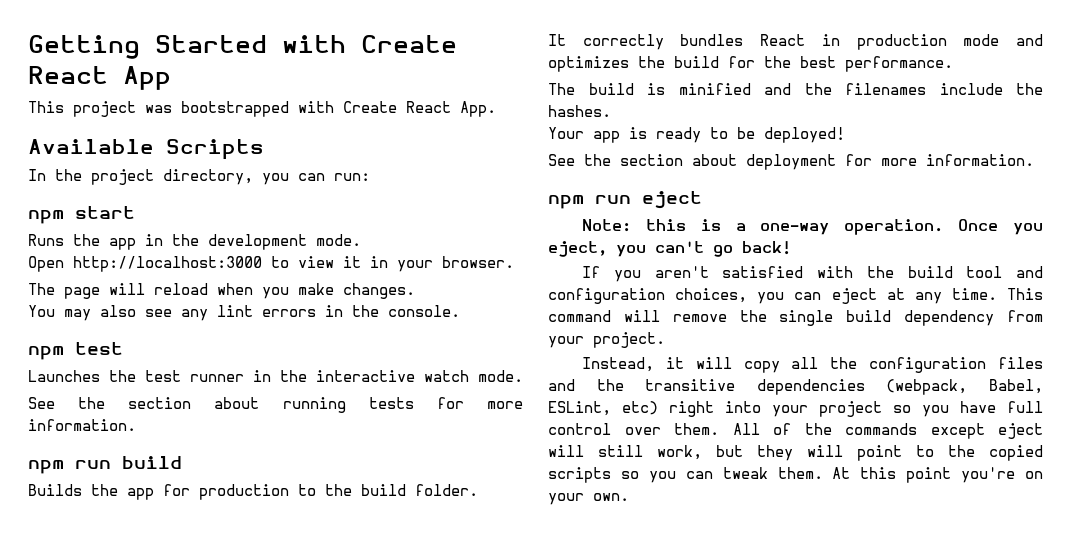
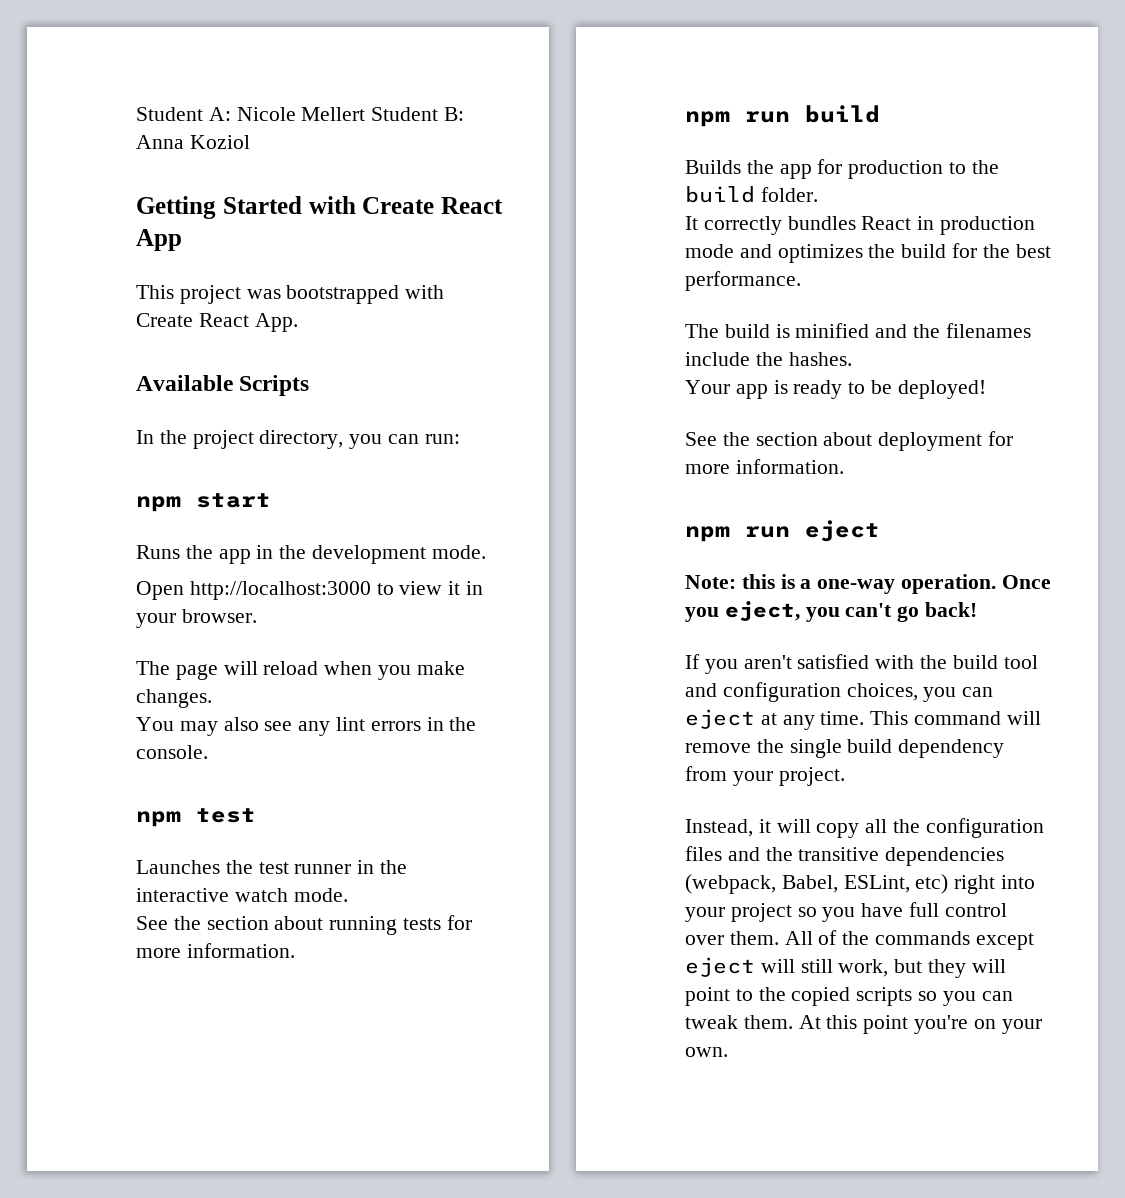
+ Student A: Nicole Mellert Student B: Anna Koziol

